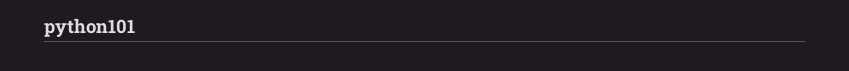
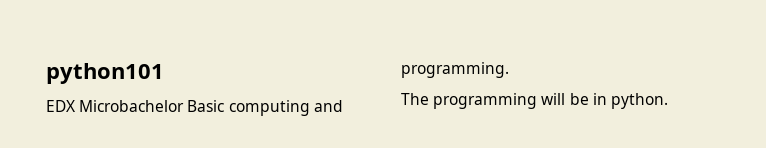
+ EDX Microbachelor Basic computing and programming.
+ The programming will be in python.

